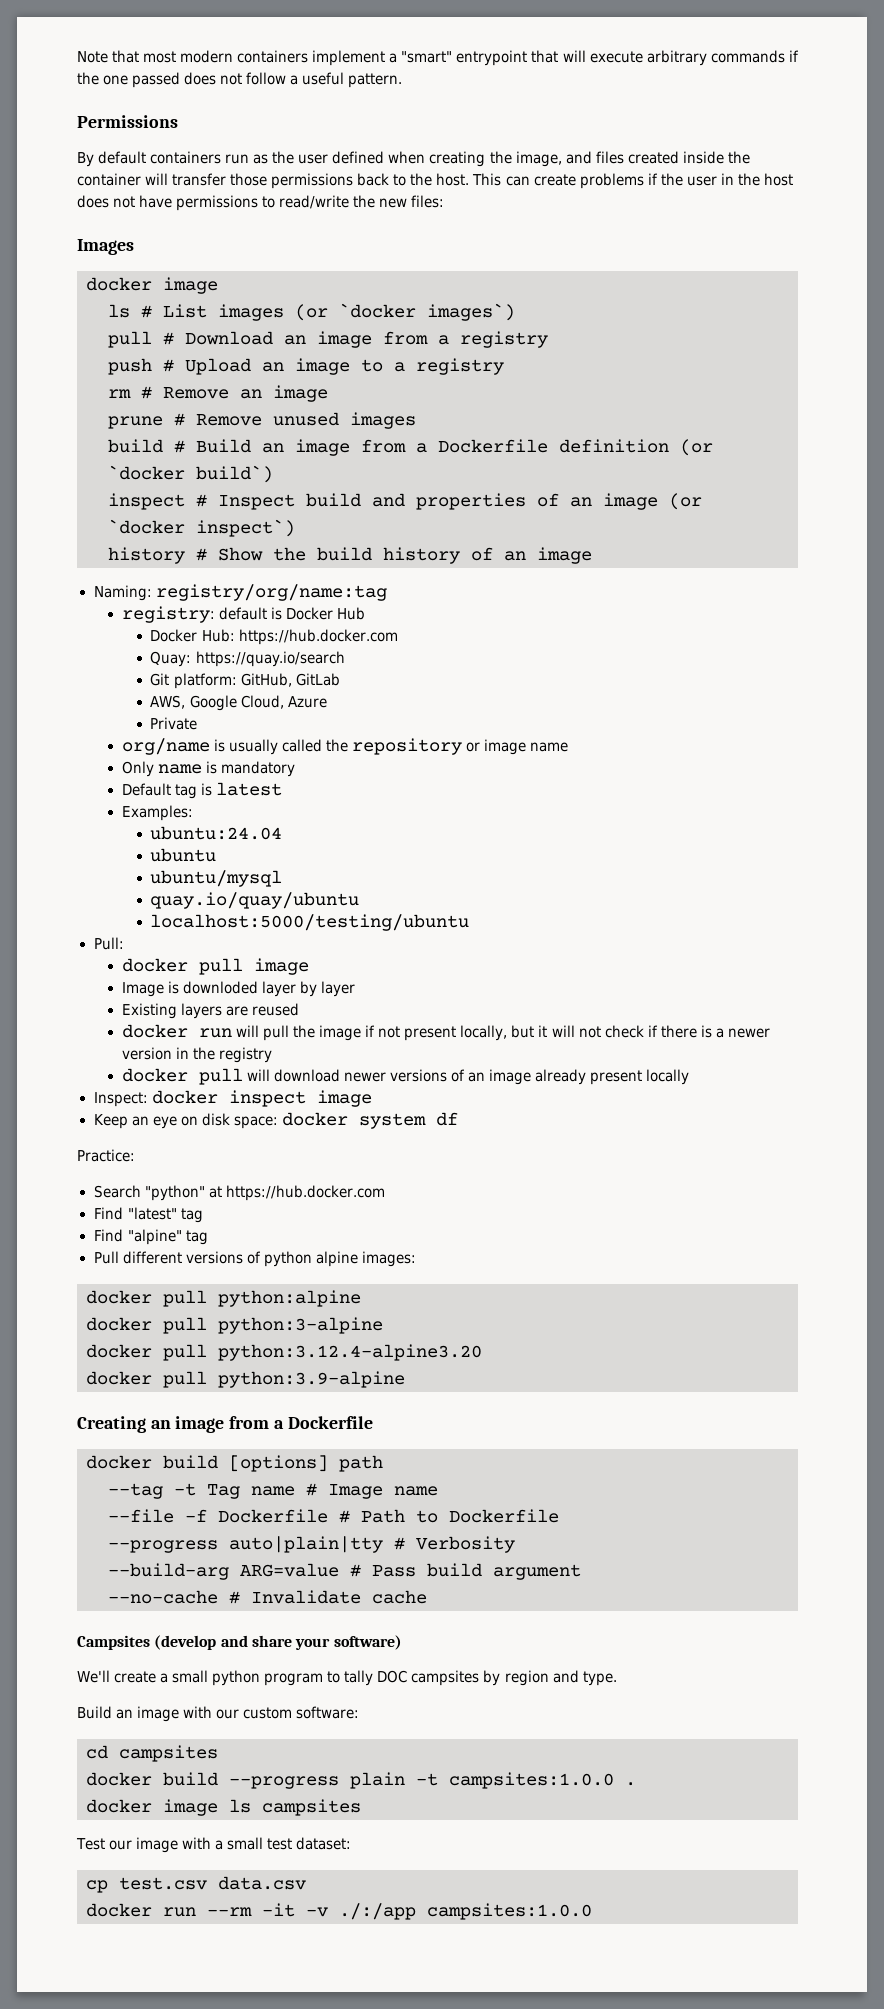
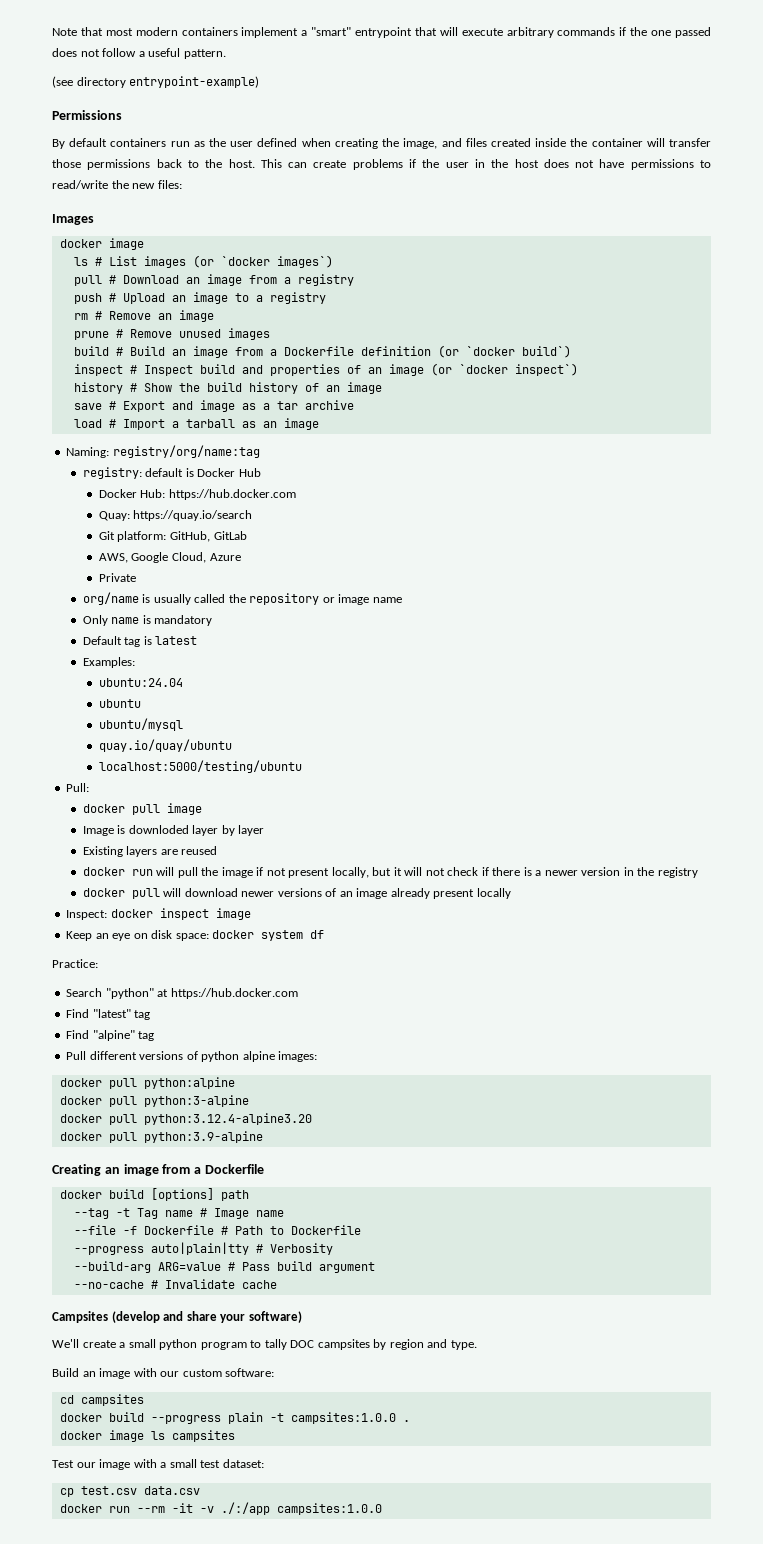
+ (see directory entrypoint-example)
+ save # Export and image as a tar archive
+ load # Import a tarball as an image

